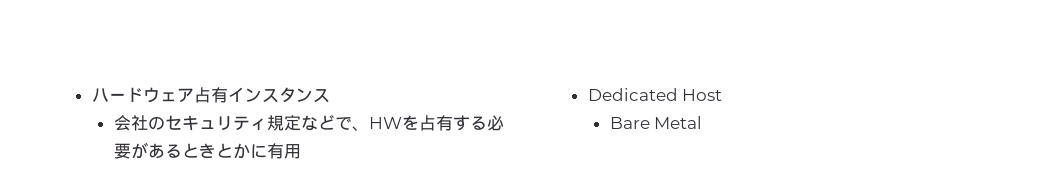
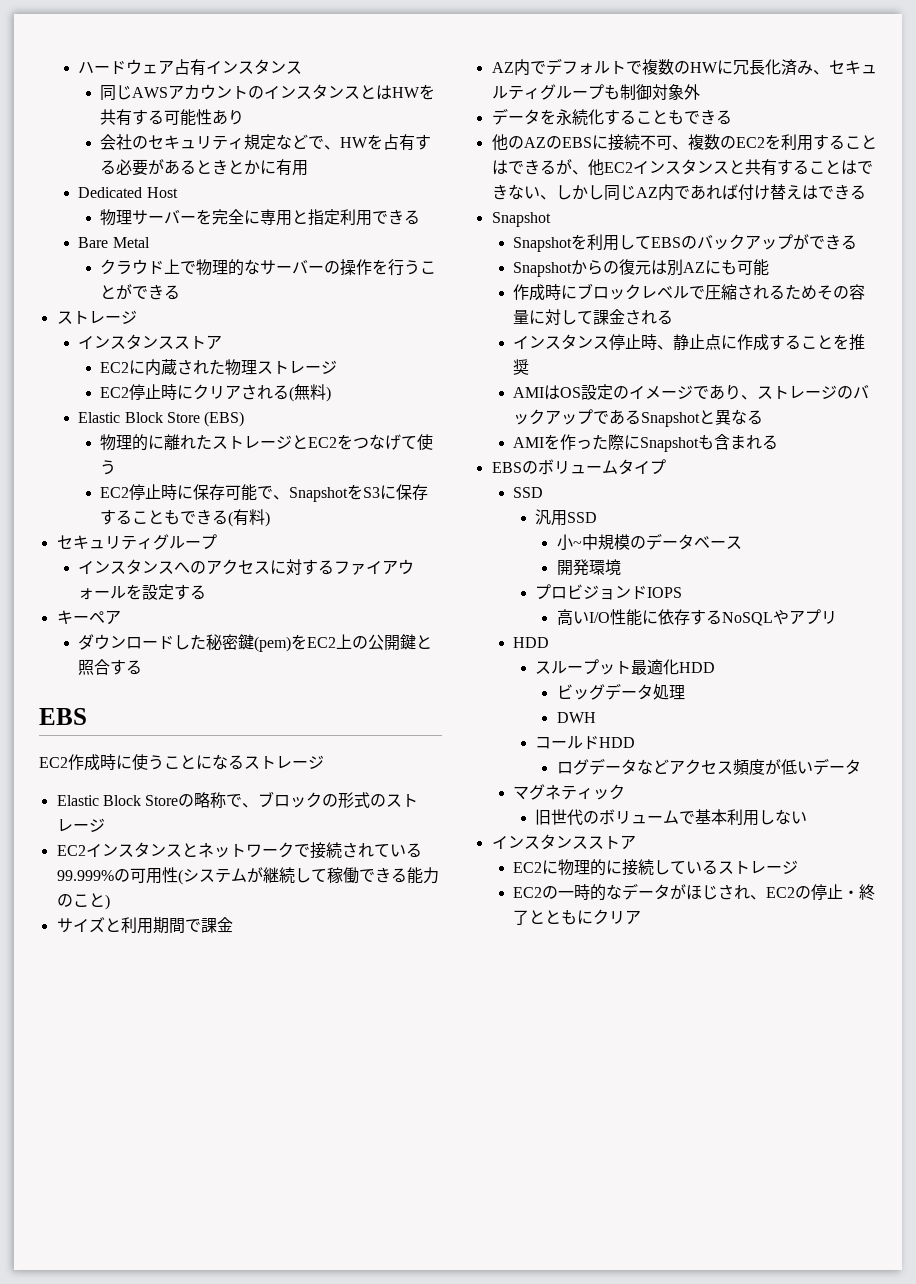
+ 同じAWSアカウントのインスタンスとはHWを共有する可能性あり
+ 物理サーバーを完全に専用と指定利用できる
  Bare Metal
+ クラウド上で物理的なサーバーの操作を行うことができる
+ ストレージ
+ インスタンスストア
+ EC2に内蔵された物理ストレージ
+ EC2停止時にクリアされる(無料)
+ Elastic Block Store (EBS)
+ 物理的に離れたストレージとEC2をつなげて使う
+ EC2停止時に保存可能で、SnapshotをS3に保存することもできる(有料)
+ セキュリティグループ
+ インスタンスへのアクセスに対するファイアウォールを設定する
+ キーペア
+ ダウンロードした秘密鍵(pem)をEC2上の公開鍵と照合する
+ EBS
+ EC2作成時に使うことになるストレージ
+ Elastic Block Storeの略称で、ブロックの形式のストレージ
+ EC2インスタンスとネットワークで接続されている99.999%の可用性(システムが継続して稼働できる能力のこと)
+ サイズと利用期間で課金
+ AZ内でデフォルトで複数のHWに冗長化済み、セキュルティグループも制御対象外
+ データを永続化することもできる
+ 他のAZのEBSに接続不可、複数のEC2を利用することはできるが、他EC2インスタンスと共有することはできない、しかし同じAZ内であれば付け替えはできる
+ Snapshot
+ Snapshotを利用してEBSのバックアップができる
+ Snapshotからの復元は別AZにも可能
+ 作成時にブロックレベルで圧縮されるためその容量に対して課金される
+ インスタンス停止時、静止点に作成することを推奨
+ AMIはOS設定のイメージであり、ストレージのバックアップであるSnapshotと異なる
+ AMIを作った際にSnapshotも含まれる
+ EBSのボリュームタイプ
+ SSD
+ 汎用SSD
+ 小~中規模のデータベース
+ 開発環境
+ プロビジョンドIOPS
+ 高いI/O性能に依存するNoSQLやアプリ
+ HDD
+ スループット最適化HDD
+ ビッグデータ処理
+ DWH
+ コールドHDD
+ ログデータなどアクセス頻度が低いデータ
+ マグネティック
+ 旧世代のボリュームで基本利用しない
+ インスタンスストア
+ EC2に物理的に接続しているストレージ
+ EC2の一時的なデータがほじされ、EC2の停止・終了とともにクリア

